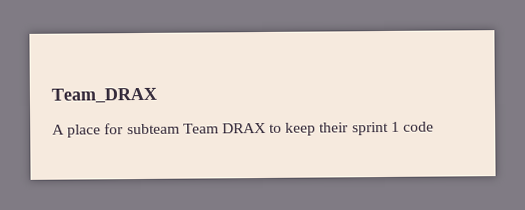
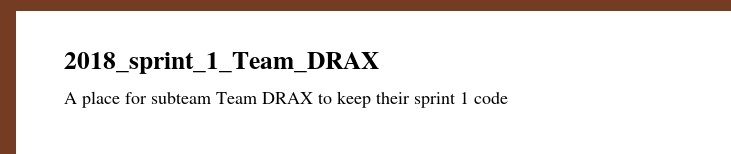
- Team_DRAX
+ 2018_sprint_1_Team_DRAX

